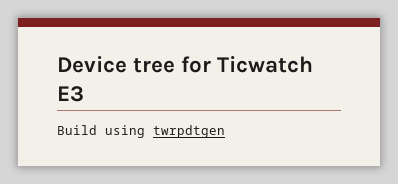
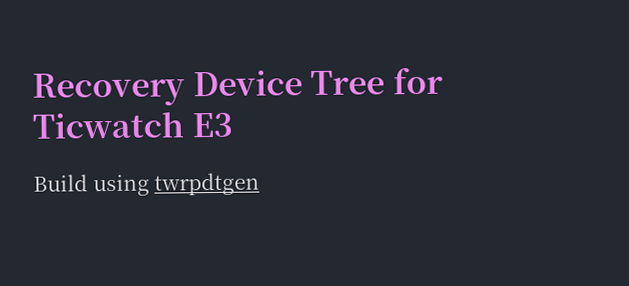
- Device tree for Ticwatch E3
+ Recovery Device Tree for Ticwatch E3

